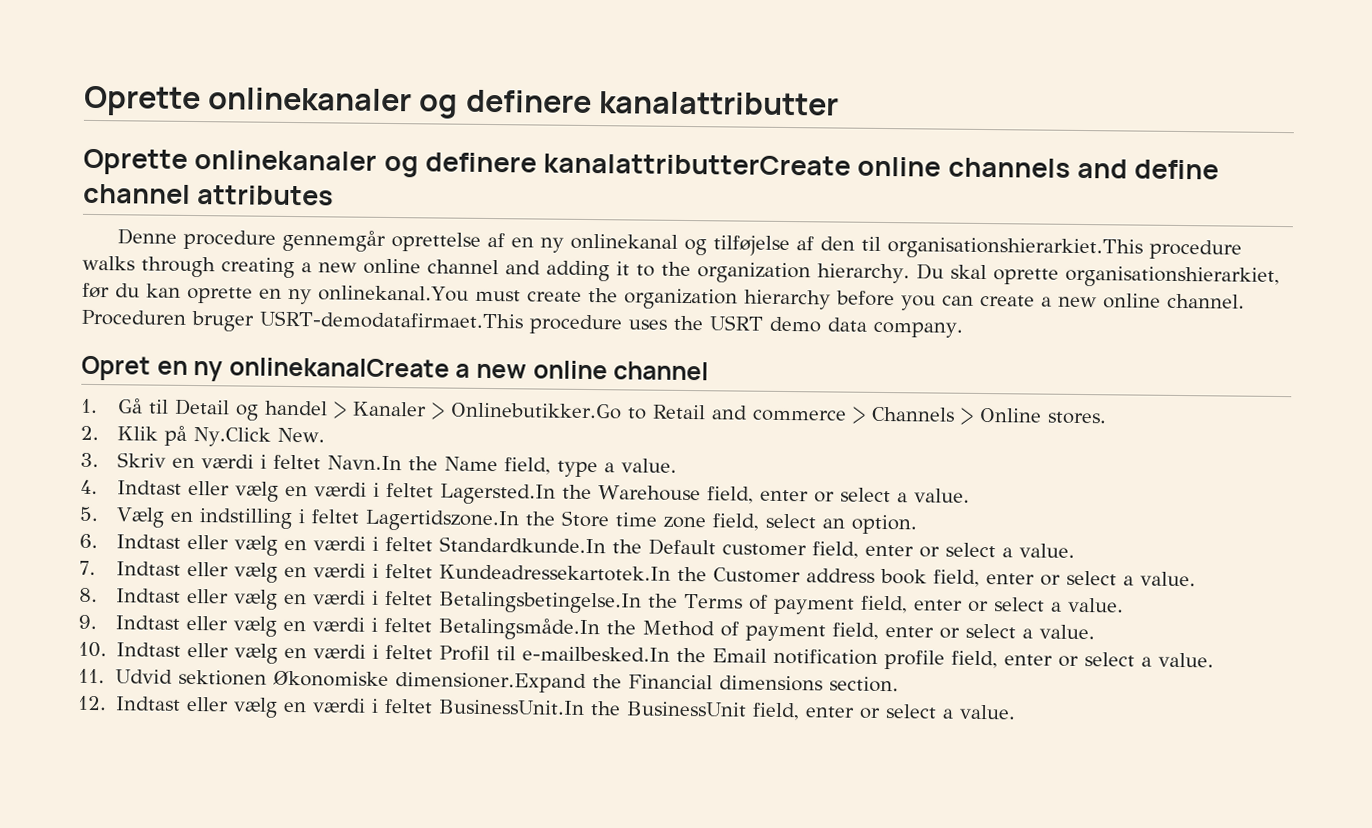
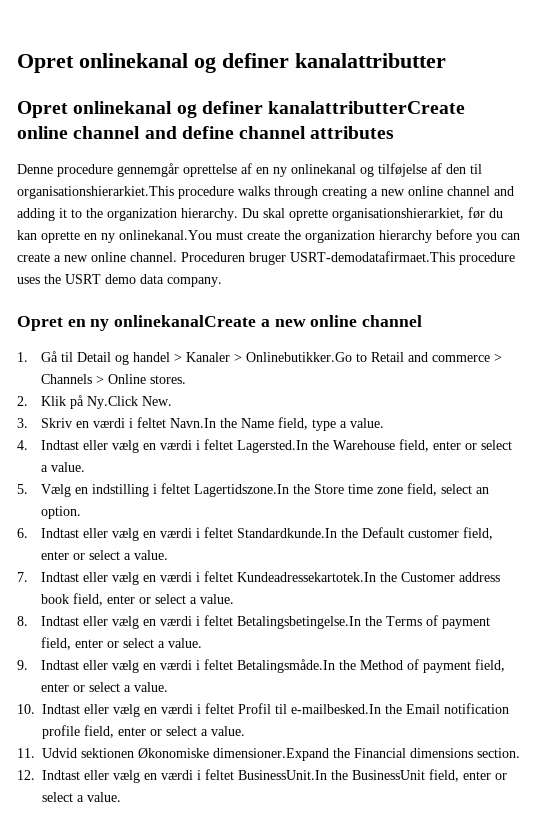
- Oprette onlinekanaler og definere kanalattributter
- Oprette onlinekanaler og definere kanalattributterCreate online channels and define channel attributes
+ Opret onlinekanal og definer kanalattributter
+ Opret onlinekanal og definer kanalattributterCreate online channel and define channel attributes

